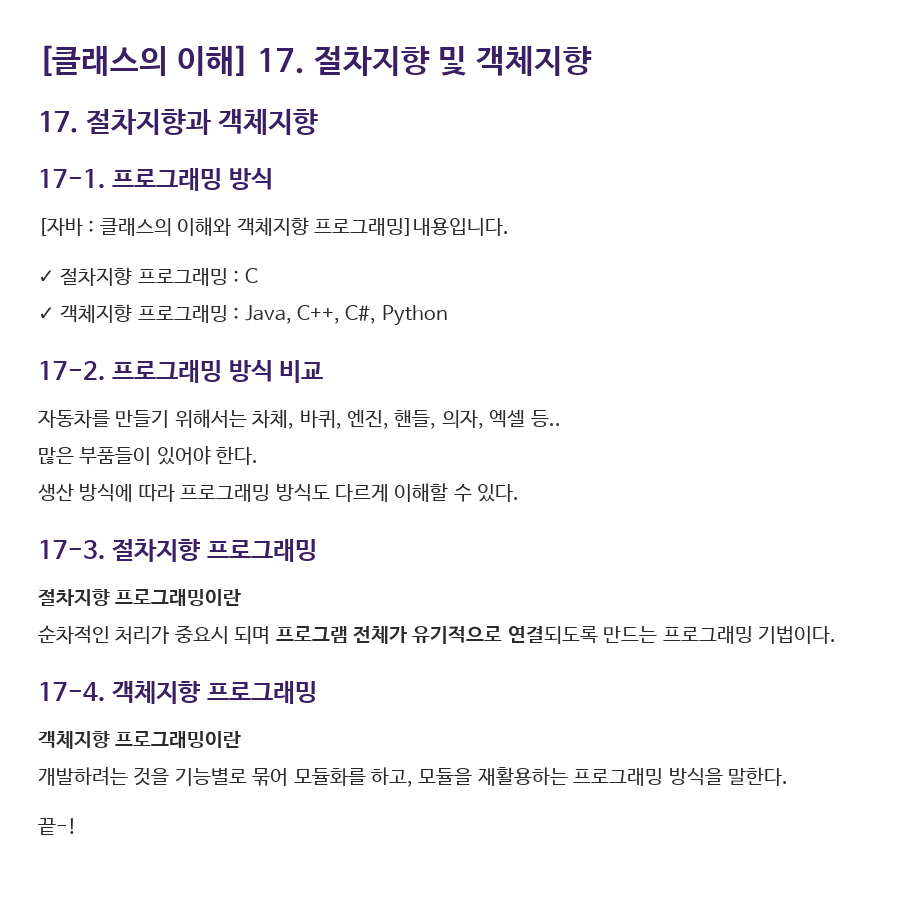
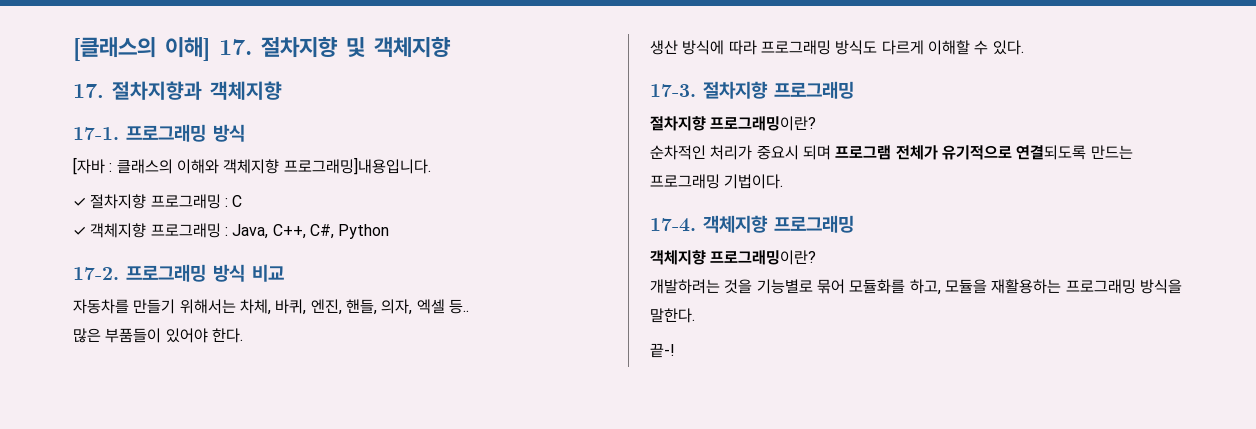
- 절차지향 프로그래밍이란
+ 절차지향 프로그래밍이란?
- 객체지향 프로그래밍이란
+ 객체지향 프로그래밍이란?

